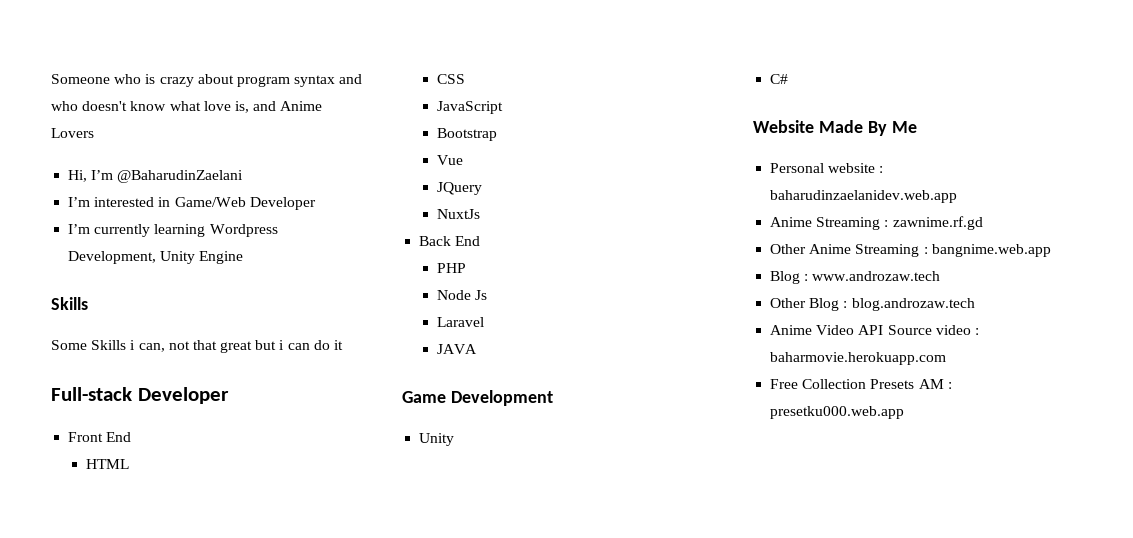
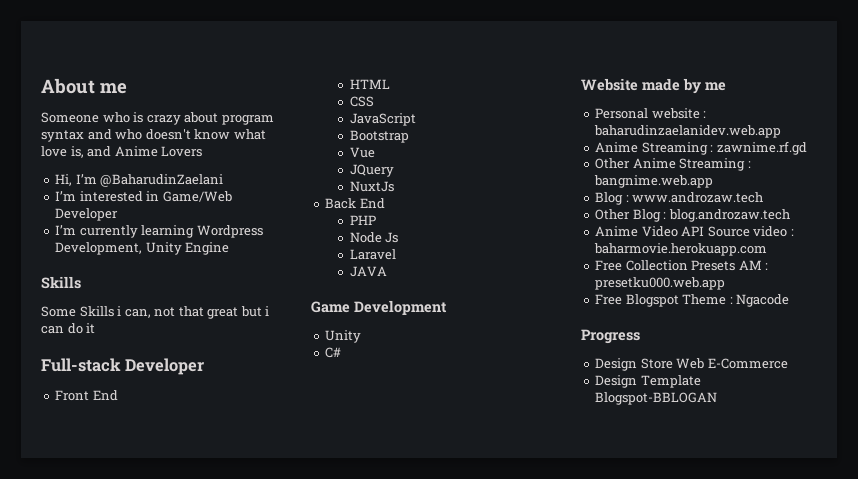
+ About me
- Website Made By Me
+ Website made by me
+ Free Blogspot Theme : Ngacode
+ Progress
+ Design Store Web E-Commerce
+ Design Template Blogspot-BBLOGAN

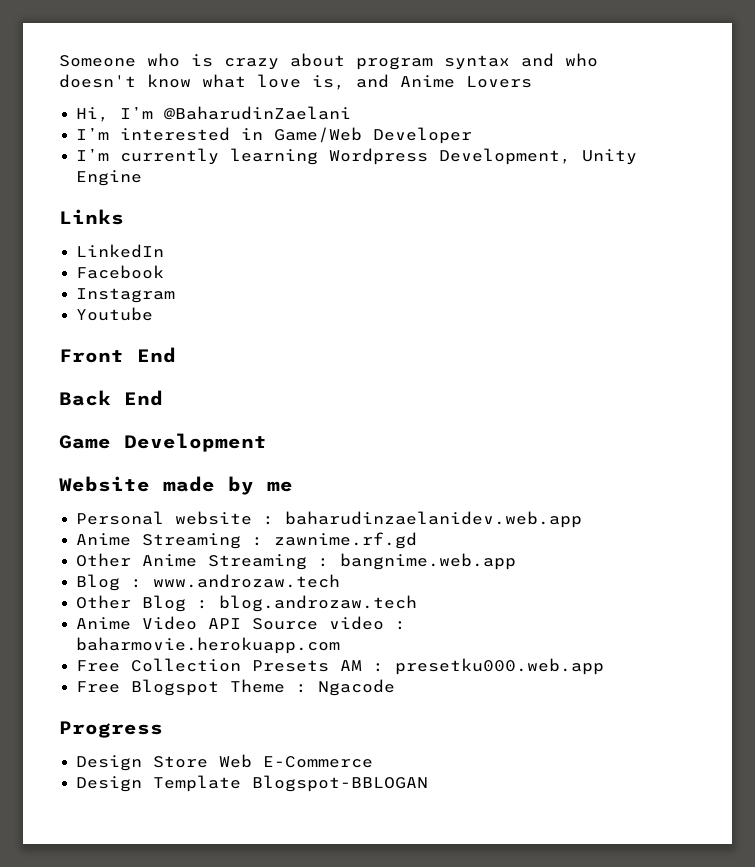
- About me
  I’m currently learning Wordpress Development, Unity Engine
- Skills
- Some Skills i can, not that great but i can do it
- Full-stack Developer
+ Links
+ LinkedIn
+ Facebook
+ Instagram
+ Youtube
  Front End
- HTML
- CSS
- JavaScript
- Bootstrap
- Vue
- JQuery
- NuxtJs
  Back End
- PHP
- Node Js
- Laravel
- JAVA
  Game Development
- Unity
- C#

